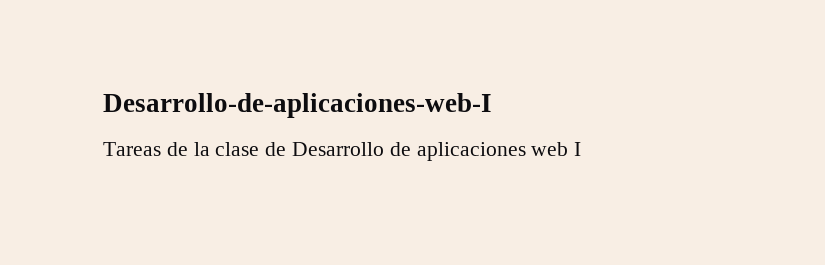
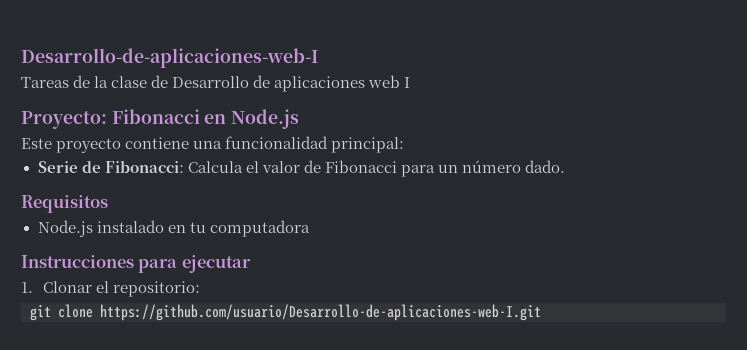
+ Proyecto: Fibonacci en Node.js
+ Este proyecto contiene una funcionalidad principal:
+ Serie de Fibonacci: Calcula el valor de Fibonacci para un número dado.
+ Requisitos
+ Node.js instalado en tu computadora
+ Instrucciones para ejecutar
+ 1. Clonar el repositorio:
+ git clone https://github.com/usuario/Desarrollo-de-aplicaciones-web-I.git

